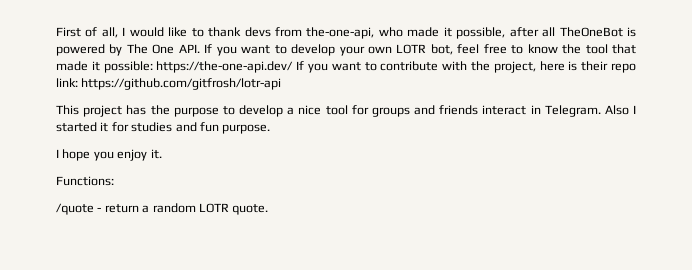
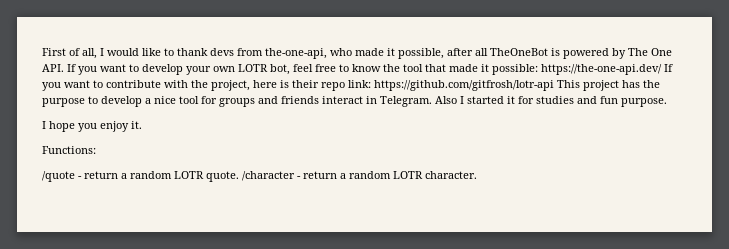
- https://github.com/gitfrosh/lotr-api
- This project has the purpose to develop a nice tool for groups and friends interact in Telegram.
+ https://github.com/gitfrosh/lotr-api This project has the purpose to develop a nice tool for groups and friends interact in Telegram.
+ /character - return a random LOTR character.

